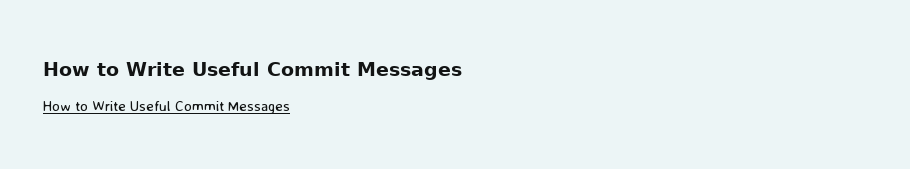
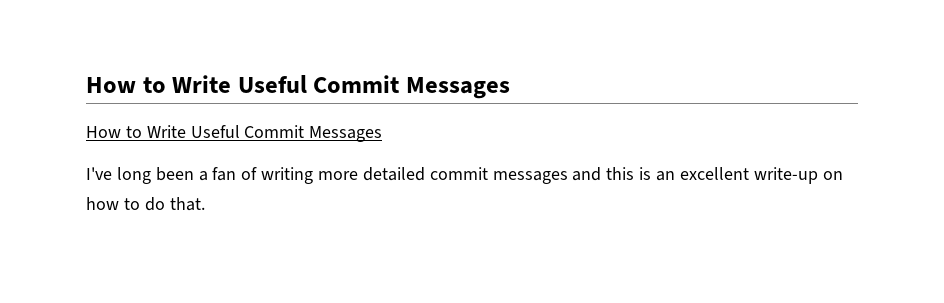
+ I've long been a fan of writing more detailed commit messages and this is an excellent write-up on how to do that.

